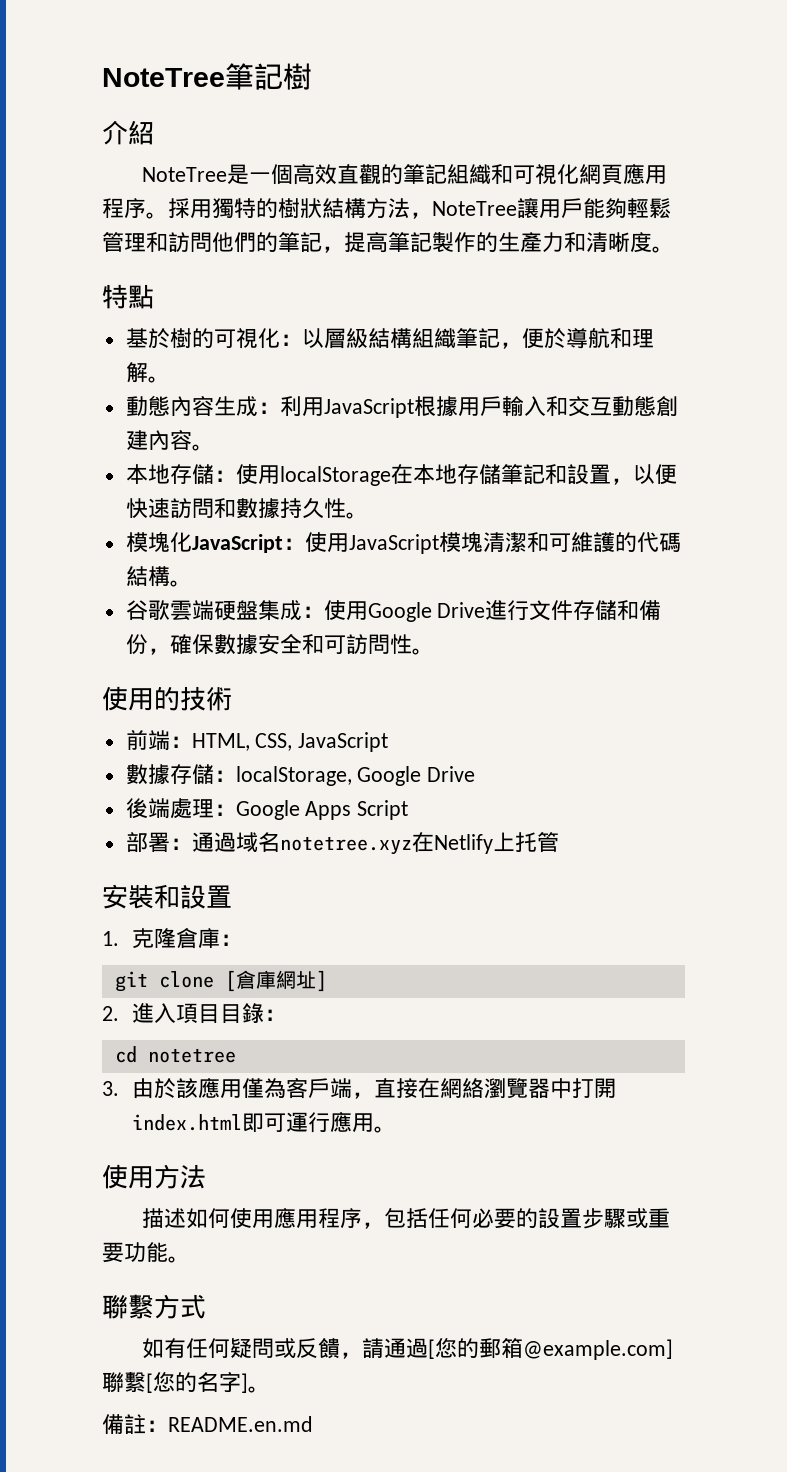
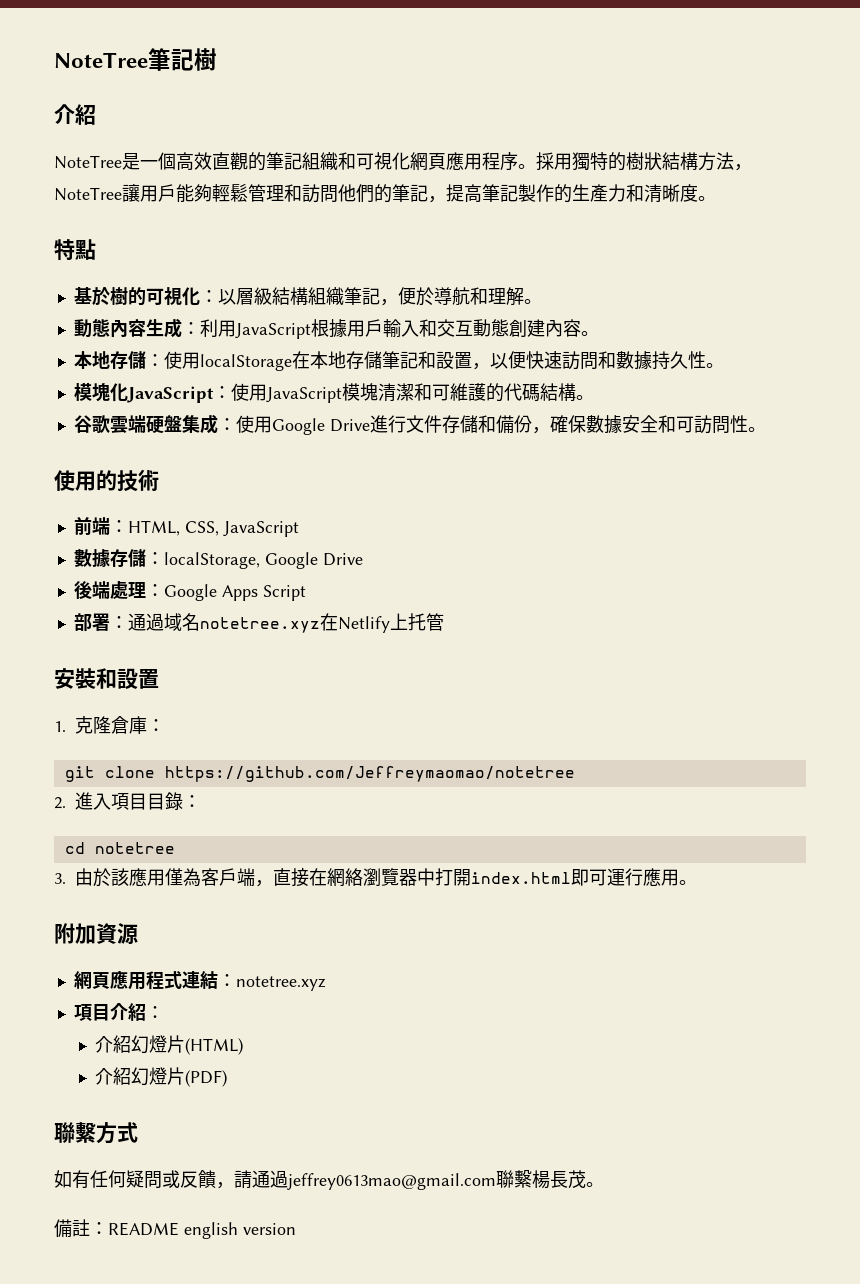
- git clone [倉庫網址]
+ git clone https://github.com/Jeffreymaomao/notetree
- 使用方法
- 描述如何使用應用程序，包括任何必要的設置步驟或重要功能。
+ 附加資源
+ 網頁應用程式連結：notetree.xyz
+ 項目介紹：
+ 介紹幻燈片(HTML)
+ 介紹幻燈片(PDF)
- 如有任何疑問或反饋，請通過[您的郵箱@example.com]聯繫[您的名字]。
+ 如有任何疑問或反饋，請通過jeffrey0613mao@gmail.com聯繫楊長茂。
- 備註：README.en.md
+ 備註：README english version

